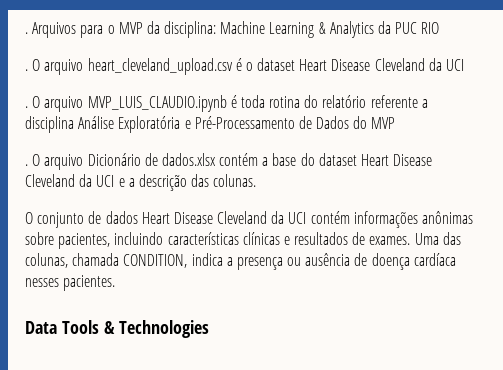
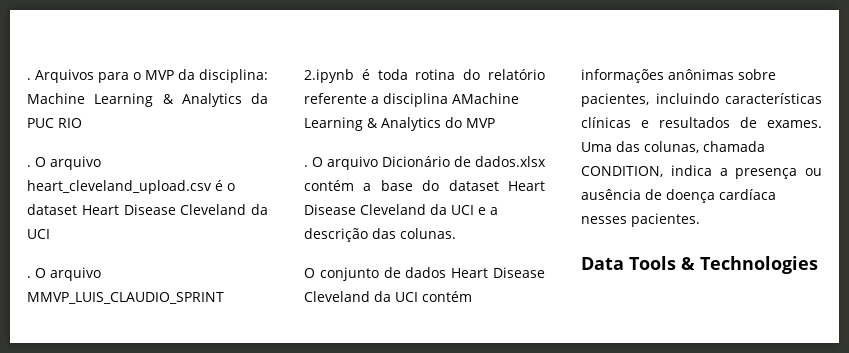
- O arquivo MVP_LUIS_CLAUDIO.ipynb é toda rotina do relatório referente a disciplina Análise Exploratória e Pré-Processamento de Dados do MVP
+ O arquivo MMVP_LUIS_CLAUDIO_SPRINT 2.ipynb é toda rotina do relatório referente a disciplina AMachine Learning & Analytics do MVP

